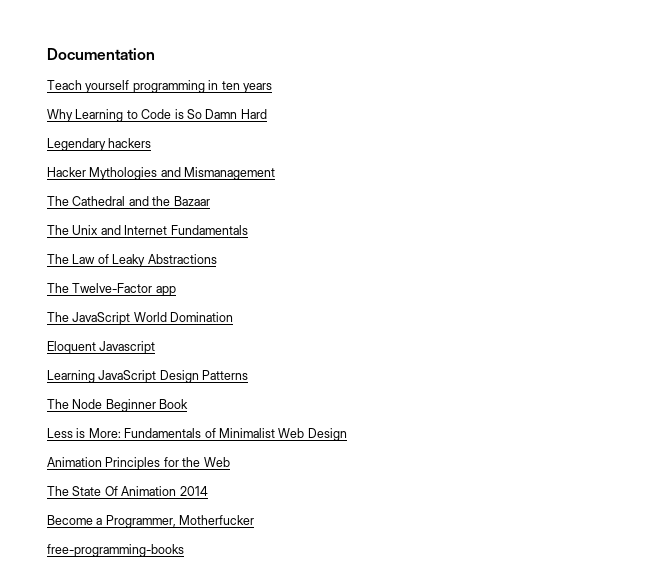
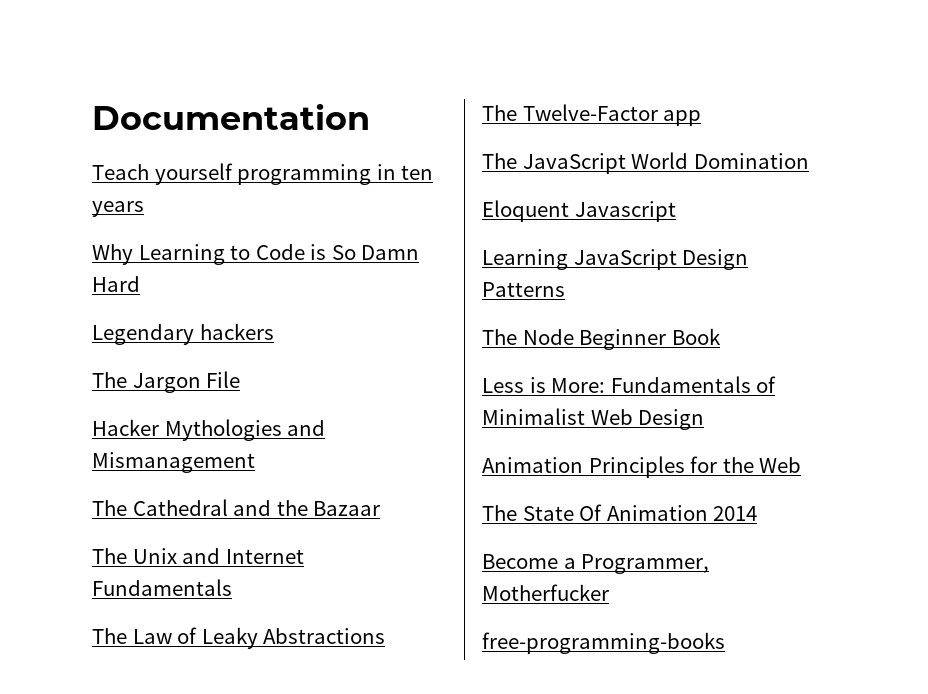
+ The Jargon File

